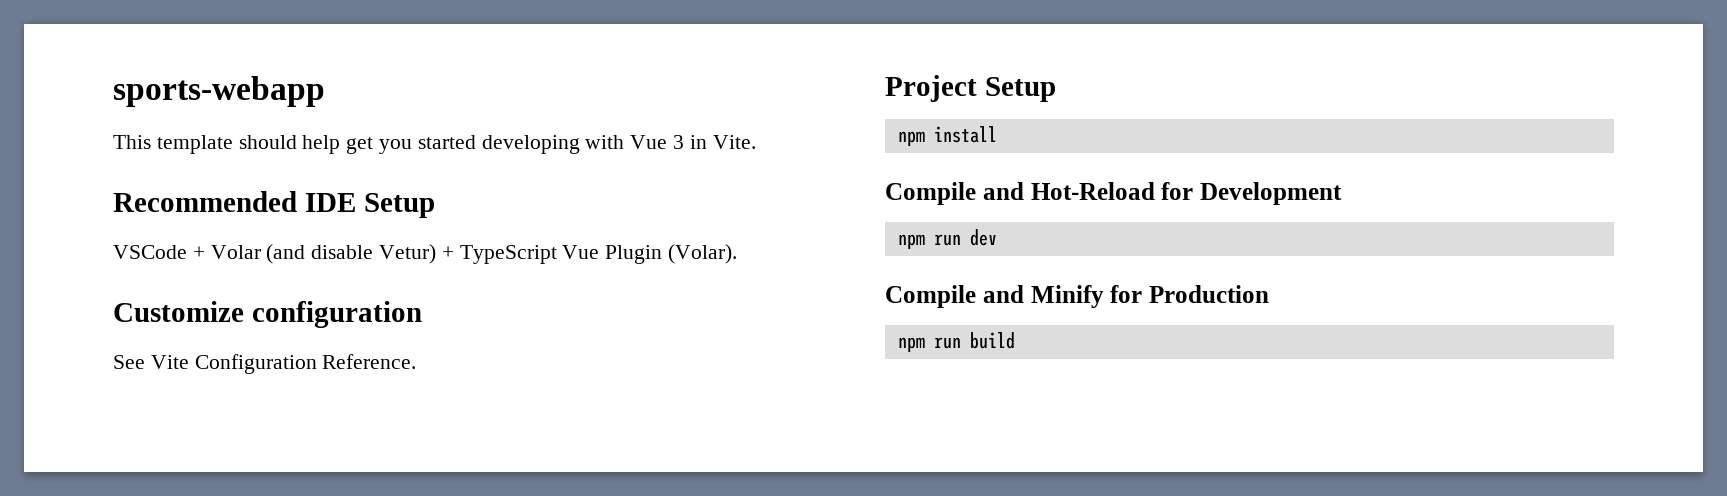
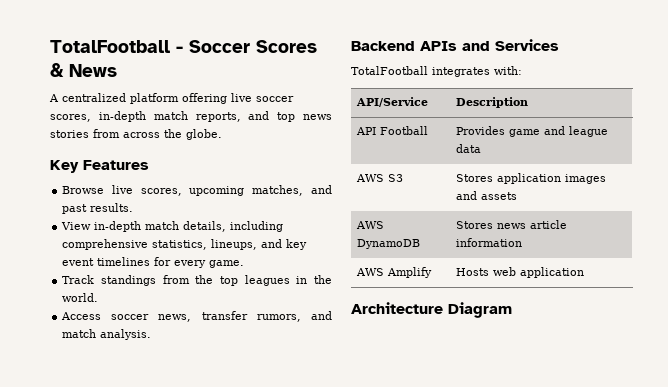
- sports-webapp
- This template should help get you started developing with Vue 3 in Vite.
- Recommended IDE Setup
- VSCode + Volar (and disable Vetur) + TypeScript Vue Plugin (Volar).
- Customize configuration
- See Vite Configuration Reference.
- Project Setup
- npm install
- Compile and Hot-Reload for Development
- npm run dev
- Compile and Minify for Production
- npm run build
+ TotalFootball - Soccer Scores & News
+ A centralized platform offering live soccer scores, in-depth match reports, and top news stories from across the globe.
+ Key Features
+ Browse live scores, upcoming matches, and past results.
+ View in-depth match details, including comprehensive statistics, lineups, and key event timelines for every game.
+ Track standings from the top leagues in the world.
+ Access soccer news, transfer rumors, and match analysis.
+ Backend APIs and Services
+ TotalFootball integrates with:
+ API/Service | Description
+ API Football | Provides game and league data
+ AWS S3 | Stores application images and assets
+ AWS DynamoDB | Stores news article information
+ AWS Amplify | Hosts web application
+ Architecture Diagram

